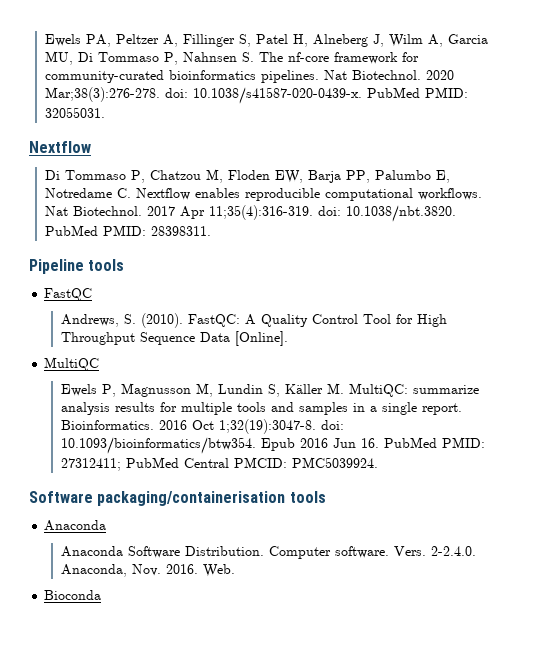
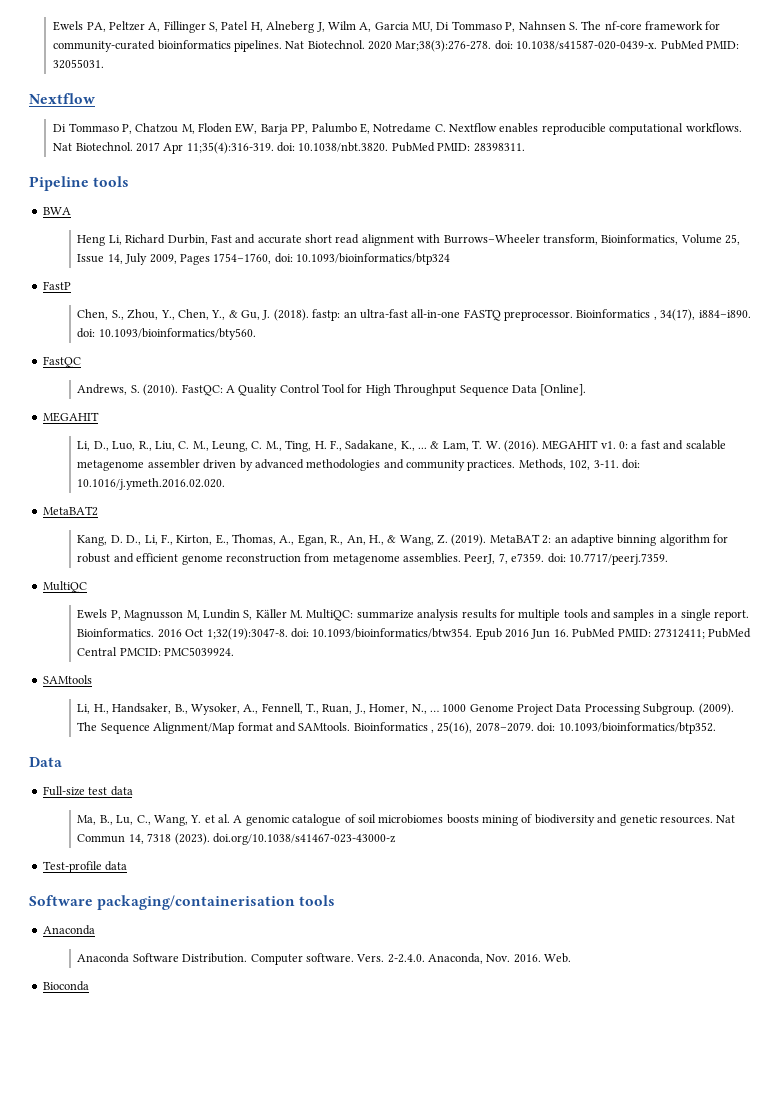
+ BWA
+ Heng Li, Richard Durbin, Fast and accurate short read alignment with Burrows–Wheeler transform, Bioinformatics, Volume 25, Issue 14, July 2009, Pages 1754–1760, doi: 10.1093/bioinformatics/btp324
+ FastP
+ Chen, S., Zhou, Y., Chen, Y., & Gu, J. (2018). fastp: an ultra-fast all-in-one FASTQ preprocessor. Bioinformatics , 34(17), i884–i890. doi: 10.1093/bioinformatics/bty560.
  FastQC: A Quality Control Tool for High Throughput Sequence Data [Online].
+ MEGAHIT
+ Li, D., Luo, R., Liu, C. M., Leung, C. M., Ting, H. F., Sadakane, K., ... & Lam, T. W. (2016). MEGAHIT v1. 0: a fast and scalable metagenome assembler driven by advanced methodologies and community practices. Methods, 102, 3-11. doi: 10.1016/j.ymeth.2016.02.020.
+ MetaBAT2
+ Kang, D. D., Li, F., Kirton, E., Thomas, A., Egan, R., An, H., & Wang, Z. (2019). MetaBAT 2: an adaptive binning algorithm for robust and efficient genome reconstruction from metagenome assemblies. PeerJ, 7, e7359. doi: 10.7717/peerj.7359.
+ SAMtools
+ Li, H., Handsaker, B., Wysoker, A., Fennell, T., Ruan, J., Homer, N., … 1000 Genome Project Data Processing Subgroup. (2009). The Sequence Alignment/Map format and SAMtools. Bioinformatics , 25(16), 2078–2079. doi: 10.1093/bioinformatics/btp352.
+ Data
+ Full-size test data
+ Ma, B., Lu, C., Wang, Y. et al. A genomic catalogue of soil microbiomes boosts mining of biodiversity and genetic resources. Nat Commun 14, 7318 (2023). doi.org/10.1038/s41467-023-43000-z
+ Test-profile data

